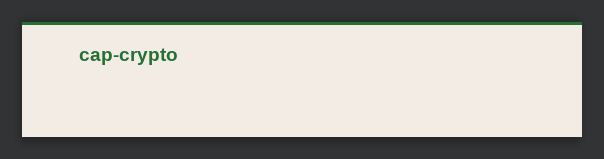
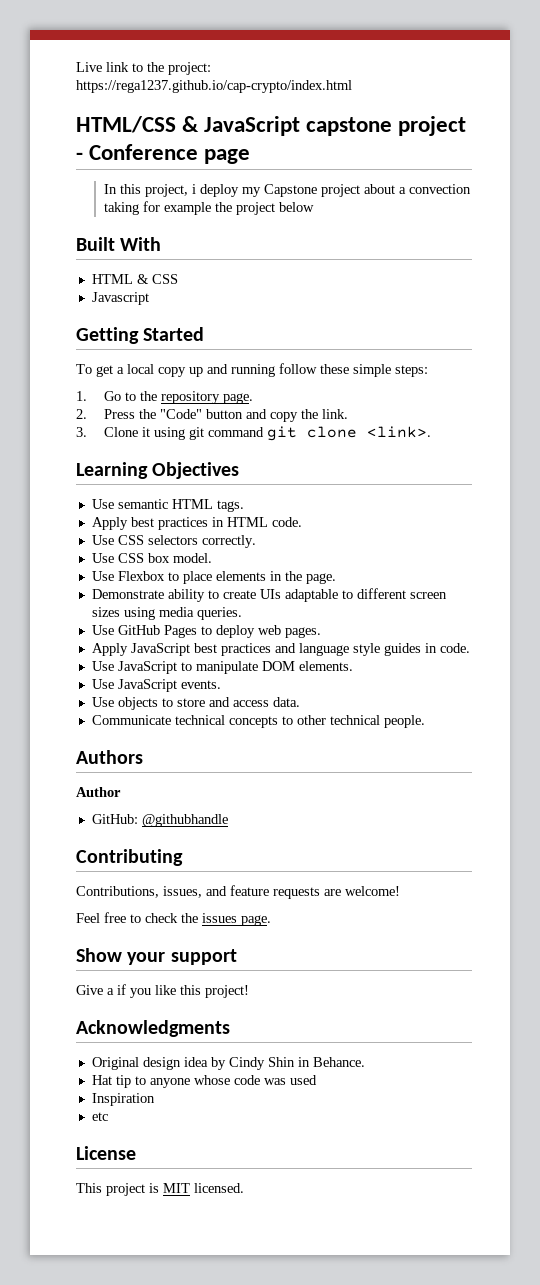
- cap-crypto
+ Live link to the project: https://rega1237.github.io/cap-crypto/index.html
+ HTML/CSS & JavaScript capstone project - Conference page
+ In this project, i deploy my Capstone project about a convection taking for example the project below
+ Built With
+ HTML & CSS
+ Javascript
+ Getting Started
+ To get a local copy up and running follow these simple steps:
+ 1. Go to the repository page.
+ 2. Press the "Code" button and copy the link.
+ 3. Clone it using git command git clone <link>.
+ Learning Objectives
+ Use semantic HTML tags.
+ Apply best practices in HTML code.
+ Use CSS selectors correctly.
+ Use CSS box model.
+ Use Flexbox to place elements in the page.
+ Demonstrate ability to create UIs adaptable to different screen sizes using media queries.
+ Use GitHub Pages to deploy web pages.
+ Apply JavaScript best practices and language style guides in code.
+ Use JavaScript to manipulate DOM elements.
+ Use JavaScript events.
+ Use objects to store and access data.
+ Communicate technical concepts to other technical people.
+ Authors
+ Author
+ GitHub: @githubhandle
+ Contributing
+ Contributions, issues, and feature requests are welcome!
+ Feel free to check the issues page.
+ Show your support
+ Give a if you like this project!
+ Acknowledgments
+ Original design idea by Cindy Shin in Behance.
+ Hat tip to anyone whose code was used
+ Inspiration
+ etc
+ License
+ This project is MIT licensed.

